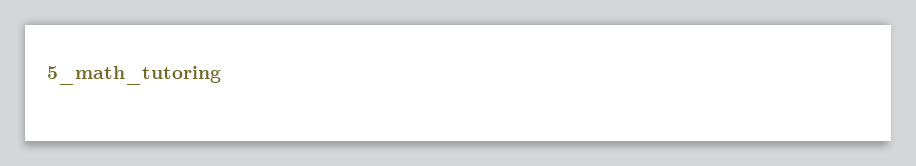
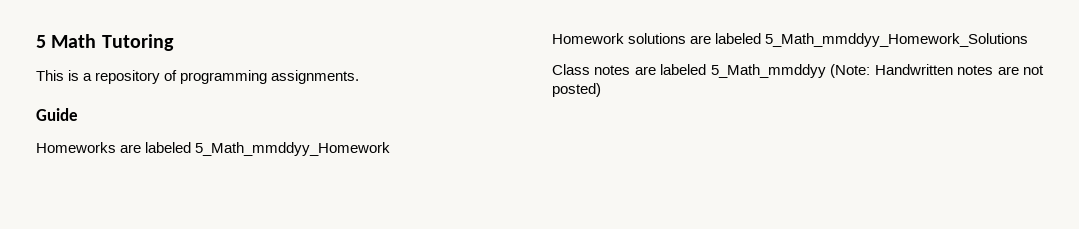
- 5_math_tutoring
+ 5 Math Tutoring
+ This is a repository of programming assignments.
+ Guide
+ Homeworks are labeled 5_Math_mmddyy_Homework
+ Homework solutions are labeled 5_Math_mmddyy_Homework_Solutions
+ Class notes are labeled 5_Math_mmddyy (Note: Handwritten notes are not posted)

